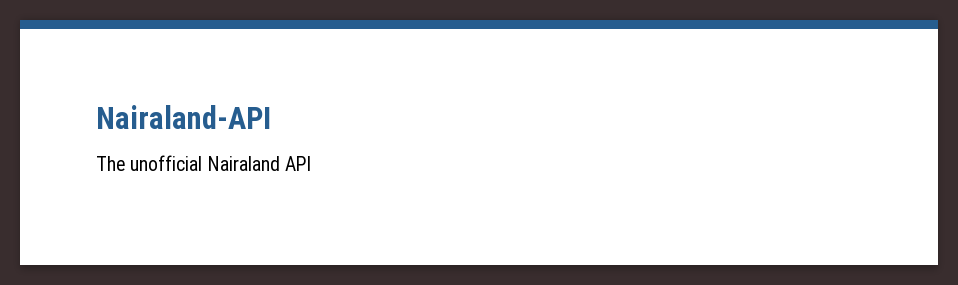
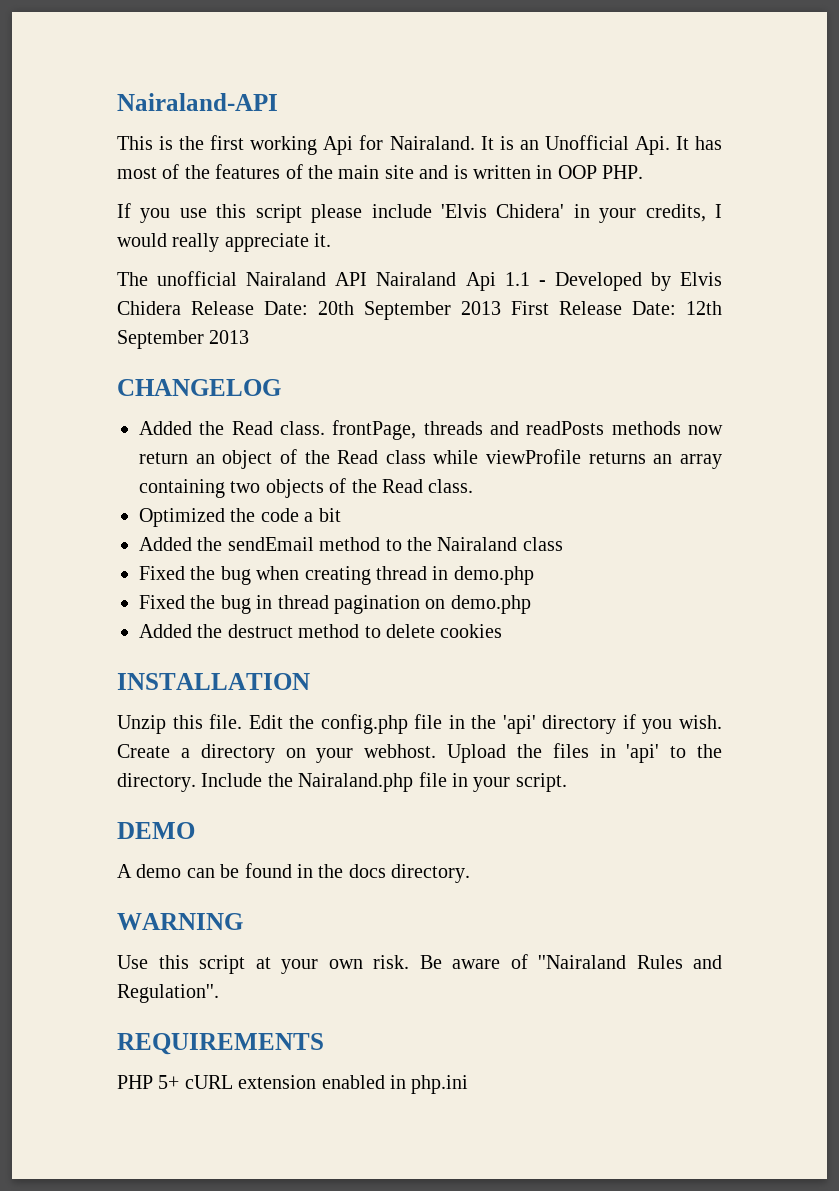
- The unofficial Nairaland API
+ This is the first working Api for Nairaland. It is an Unofficial Api. It has most of the features of the main site and is written in OOP PHP.
+ If you use this script please include 'Elvis Chidera' in your credits, I would really appreciate it.
+ The unofficial Nairaland API Nairaland Api 1.1 - Developed by Elvis Chidera Release Date: 20th September 2013 First Release Date: 12th September 2013
+ CHANGELOG
+ Added the Read class. frontPage, threads and readPosts methods now return an object of the Read class while viewProfile returns an array containing two objects of the Read class.
+ Optimized the code a bit
+ Added the sendEmail method to the Nairaland class
+ Fixed the bug when creating thread in demo.php
+ Fixed the bug in thread pagination on demo.php
+ Added the destruct method to delete cookies
+ INSTALLATION
+ Unzip this file. Edit the config.php file in the 'api' directory if you wish. Create a directory on your webhost. Upload the files in 'api' to the directory. Include the Nairaland.php file in your script.
+ DEMO
+ A demo can be found in the docs directory.
+ WARNING
+ Use this script at your own risk. Be aware of ''Nairaland Rules and Regulation''.
+ REQUIREMENTS
+ PHP 5+ cURL extension enabled in php.ini

